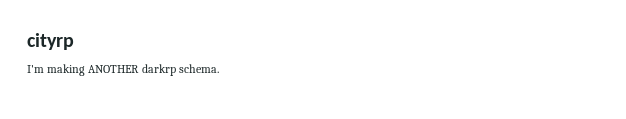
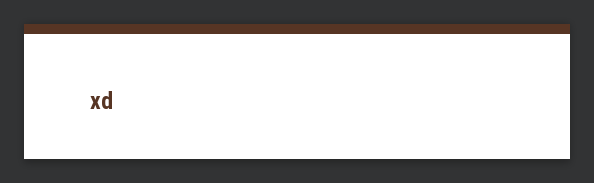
- cityrp
- I'm making ANOTHER darkrp schema.
+ xd

